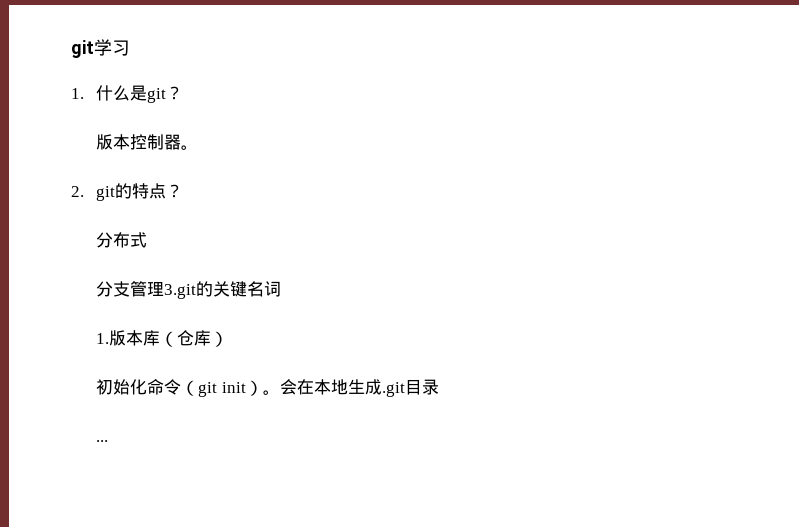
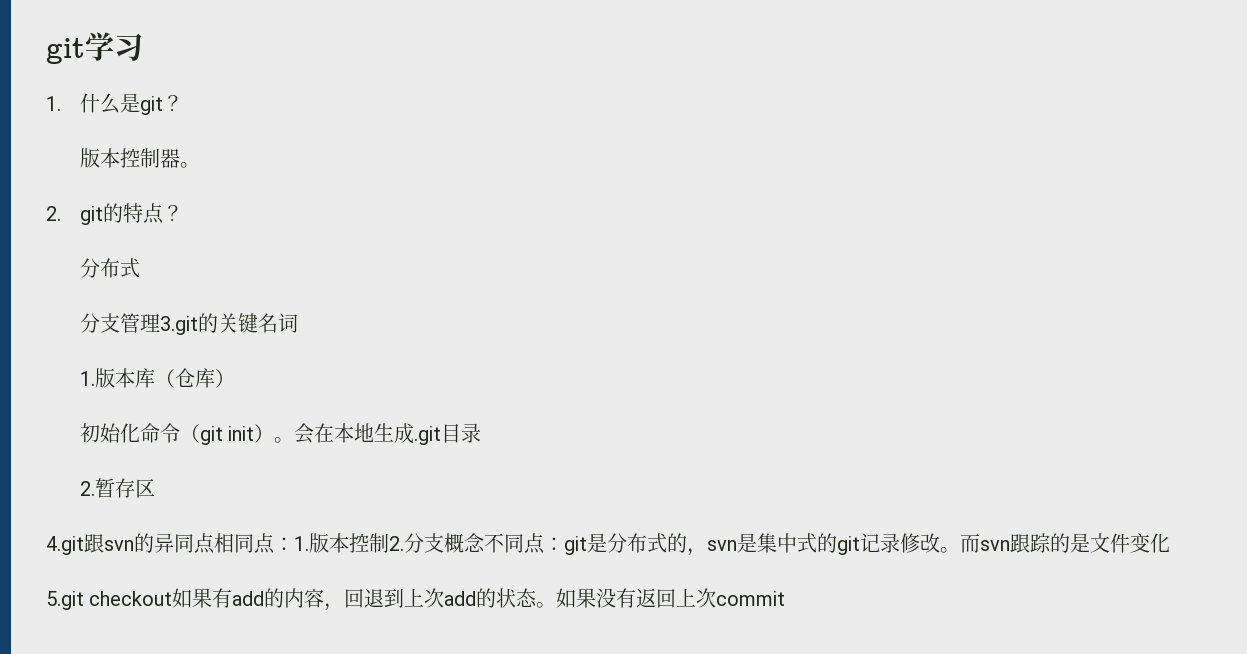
- ...
+ 2.暂存区
+ 4.git跟svn的异同点相同点：1.版本控制2.分支概念不同点：git是分布式的，svn是集中式的git记录修改。而svn跟踪的是文件变化
+ 5.git checkout如果有add的内容，回退到上次add的状态。如果没有返回上次commit

